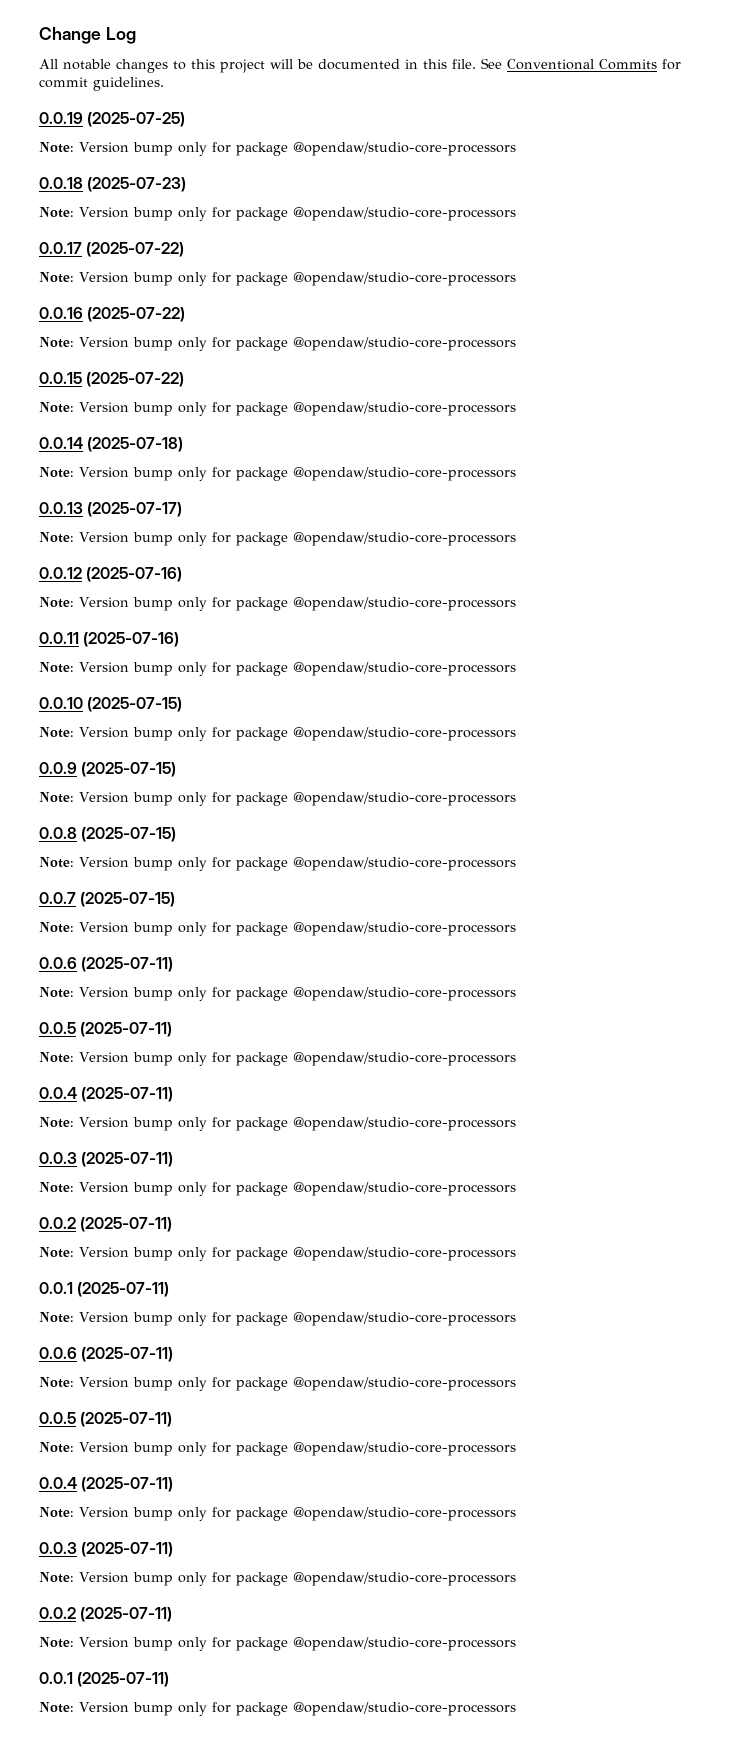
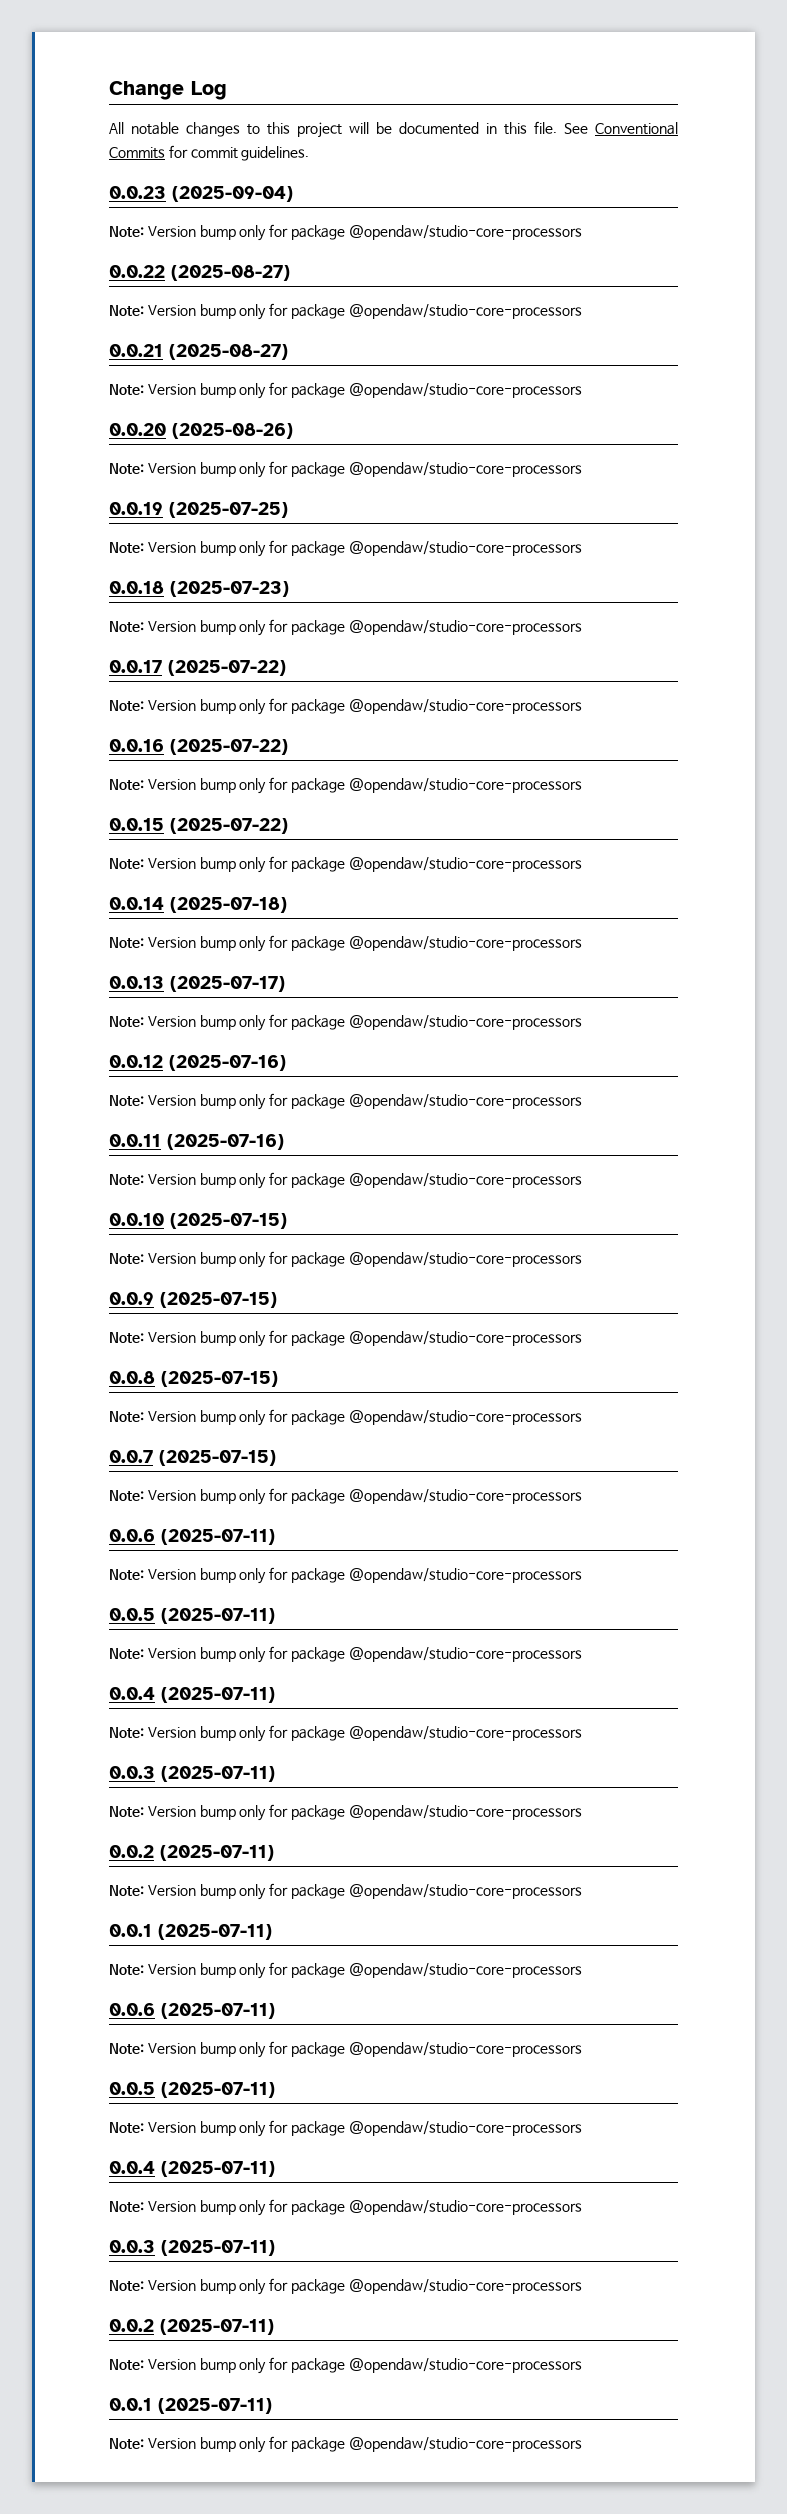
+ 0.0.23 (2025-09-04)
+ Note: Version bump only for package @opendaw/studio-core-processors
+ 0.0.22 (2025-08-27)
+ Note: Version bump only for package @opendaw/studio-core-processors
+ 0.0.21 (2025-08-27)
+ Note: Version bump only for package @opendaw/studio-core-processors
+ 0.0.20 (2025-08-26)
+ Note: Version bump only for package @opendaw/studio-core-processors

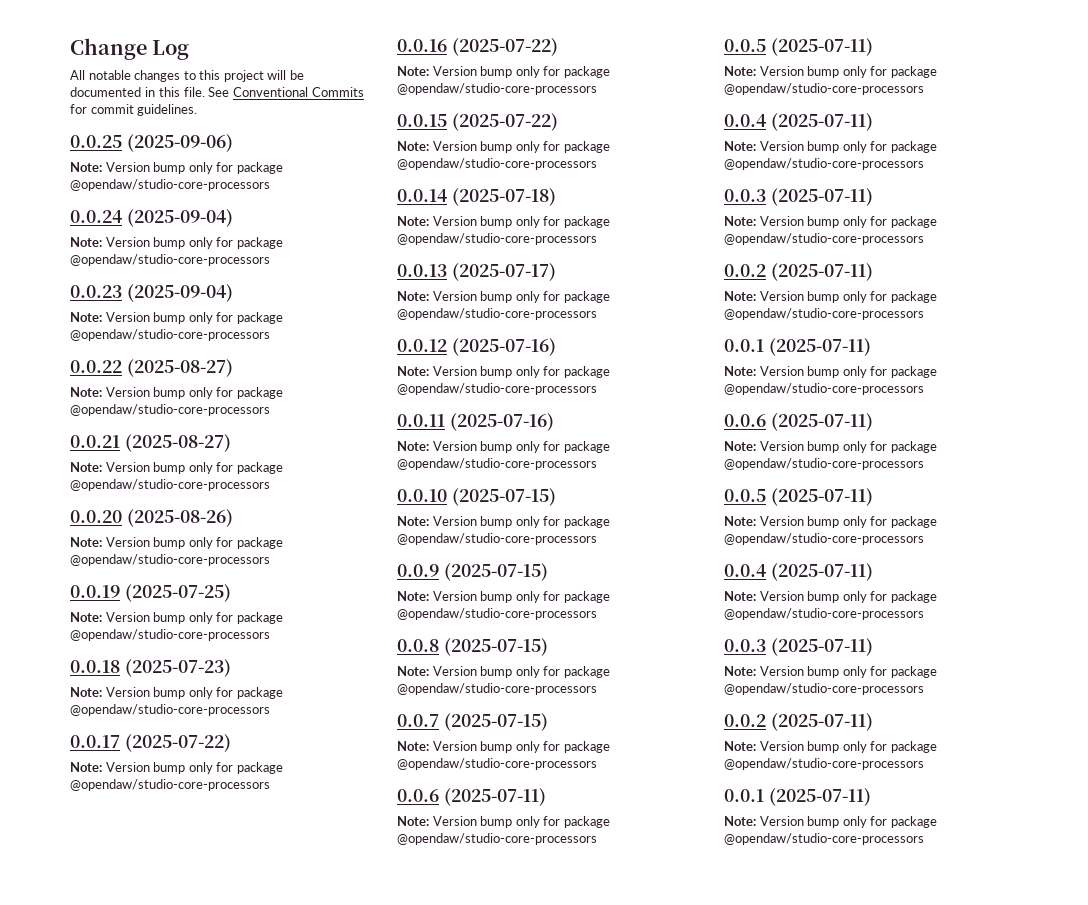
+ 0.0.25 (2025-09-06)
+ Note: Version bump only for package @opendaw/studio-core-processors
+ 0.0.24 (2025-09-04)
+ Note: Version bump only for package @opendaw/studio-core-processors

